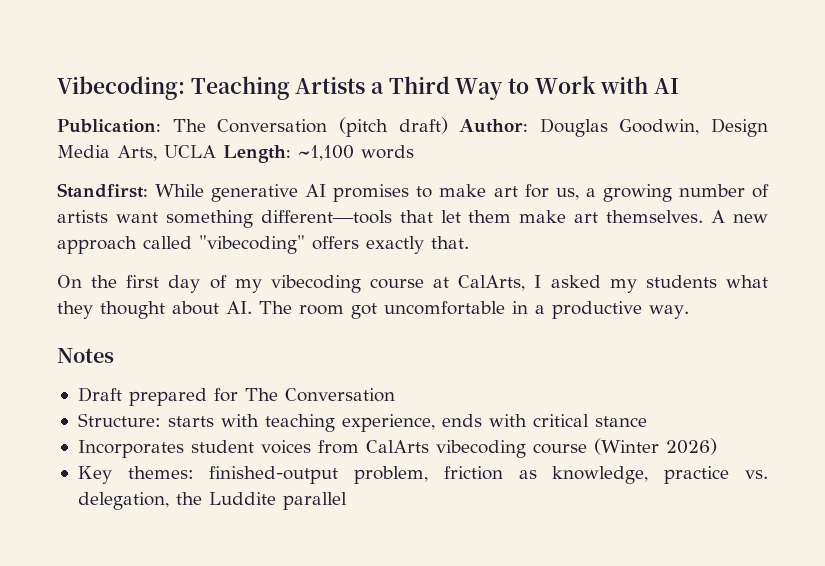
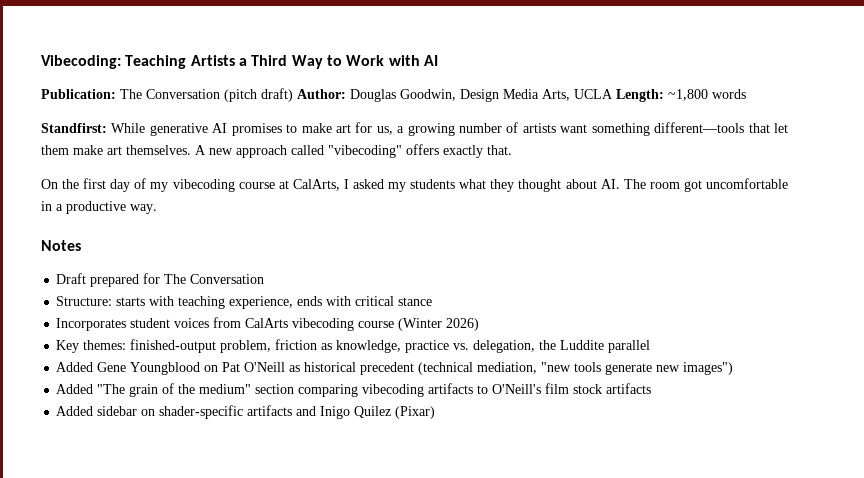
- Publication: The Conversation (pitch draft) Author: Douglas Goodwin, Design Media Arts, UCLA Length: ~1,100 words
+ Publication: The Conversation (pitch draft) Author: Douglas Goodwin, Design Media Arts, UCLA Length: ~1,800 words
+ Added Gene Youngblood on Pat O'Neill as historical precedent (technical mediation, "new tools generate new images")
+ Added "The grain of the medium" section comparing vibecoding artifacts to O'Neill's film stock artifacts
+ Added sidebar on shader-specific artifacts and Inigo Quilez (Pixar)

